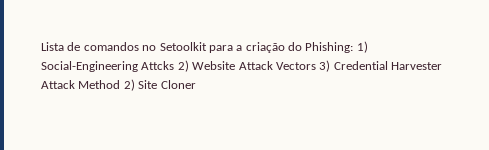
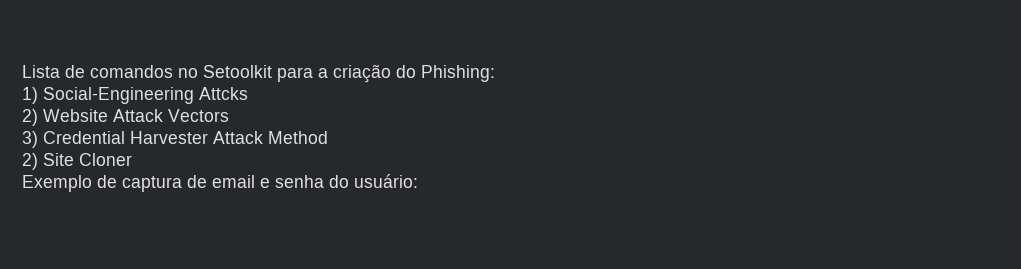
- Lista de comandos no Setoolkit para a criação do Phishing: 1) Social-Engineering Attcks 2) Website Attack Vectors 3) Credential Harvester Attack Method 2) Site Cloner
+ Lista de comandos no Setoolkit para a criação do Phishing:
+ 1) Social-Engineering Attcks
+ 2) Website Attack Vectors
+ 3) Credential Harvester Attack Method
+ 2) Site Cloner
+ Exemplo de captura de email e senha do usuário:

